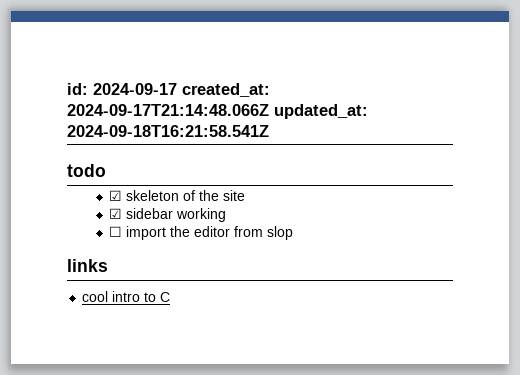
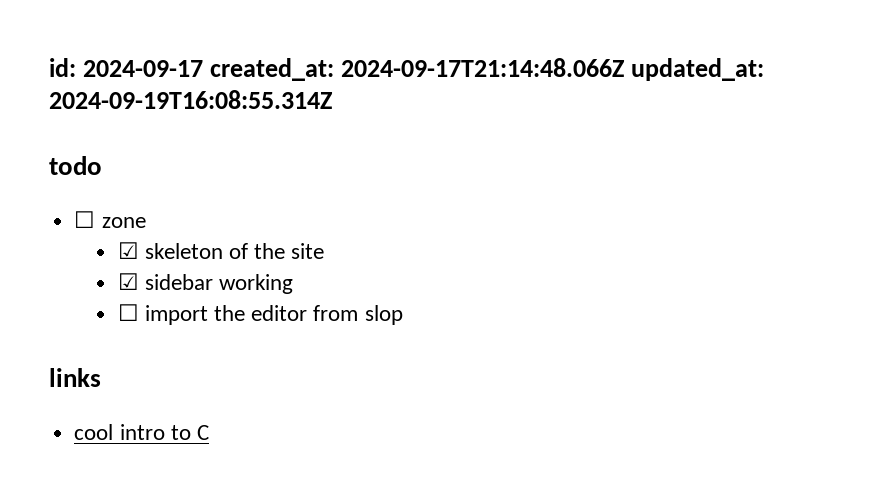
- id: 2024-09-17 created_at: 2024-09-17T21:14:48.066Z updated_at: 2024-09-18T16:21:58.541Z
+ id: 2024-09-17 created_at: 2024-09-17T21:14:48.066Z updated_at: 2024-09-19T16:08:55.314Z
+ ☐ zone

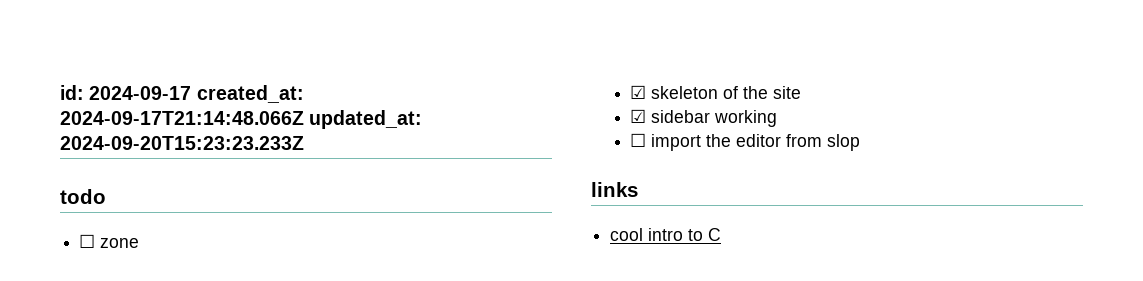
- id: 2024-09-17 created_at: 2024-09-17T21:14:48.066Z updated_at: 2024-09-19T16:08:55.314Z
+ id: 2024-09-17 created_at: 2024-09-17T21:14:48.066Z updated_at: 2024-09-20T15:23:23.233Z

